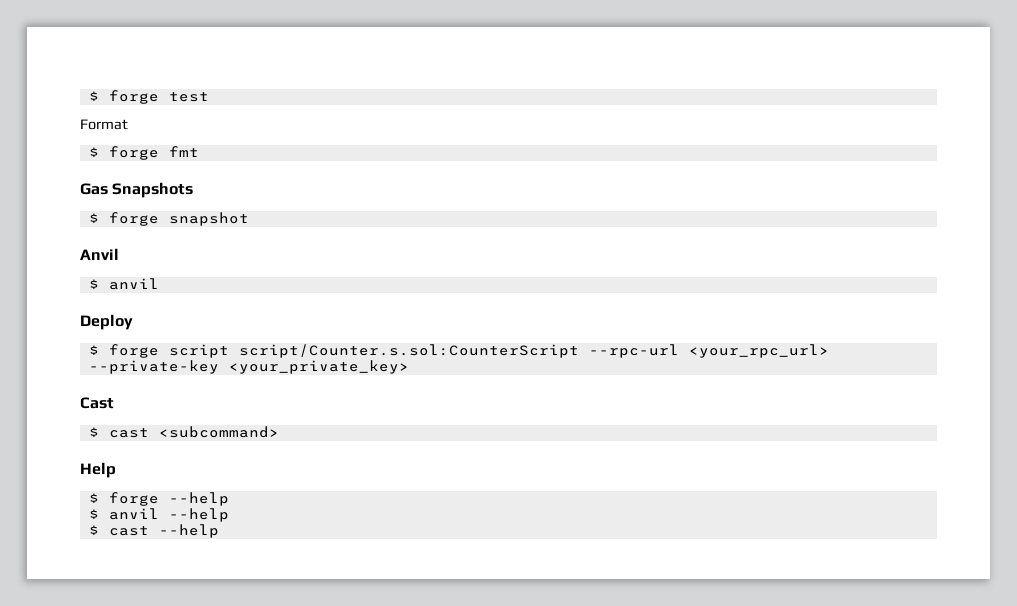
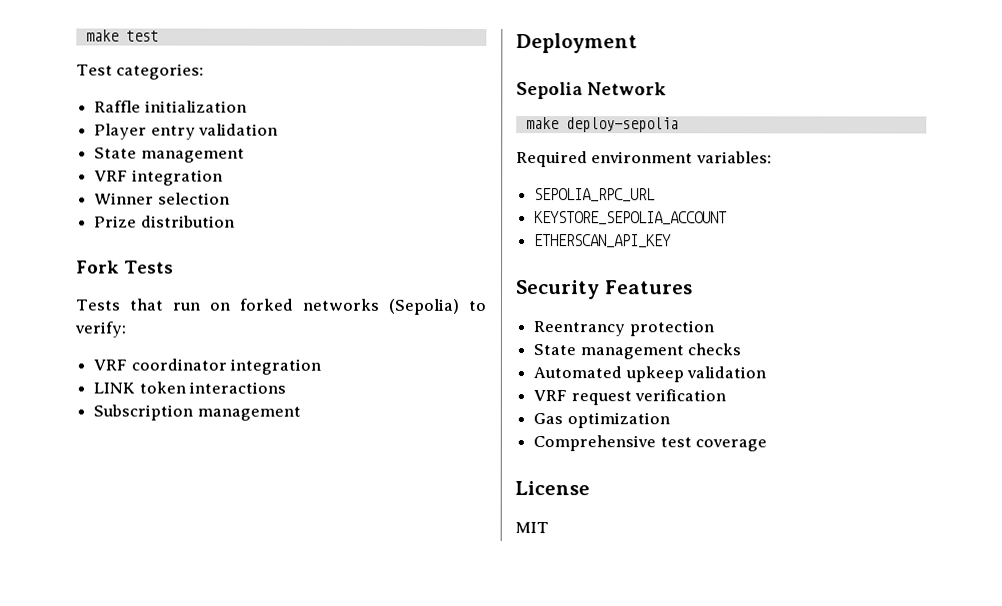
- $ forge test
+ make test
- Format
- $ forge fmt
- Gas Snapshots
- $ forge snapshot
- Anvil
- $ anvil
- Deploy
- $ forge script script/Counter.s.sol:CounterScript --rpc-url <your_rpc_url> --private-key <your_private_key>
- Cast
- $ cast <subcommand>
- Help
- $ forge --help
- $ anvil --help
- $ cast --help
+ Test categories:
+ Raffle initialization
+ Player entry validation
+ State management
+ VRF integration
+ Winner selection
+ Prize distribution
+ Fork Tests
+ Tests that run on forked networks (Sepolia) to verify:
+ VRF coordinator integration
+ LINK token interactions
+ Subscription management
+ Deployment
+ Sepolia Network
+ make deploy-sepolia
+ Required environment variables:
+ SEPOLIA_RPC_URL
+ KEYSTORE_SEPOLIA_ACCOUNT
+ ETHERSCAN_API_KEY
+ Security Features
+ Reentrancy protection
+ State management checks
+ Automated upkeep validation
+ VRF request verification
+ Gas optimization
+ Comprehensive test coverage
+ License
+ MIT

